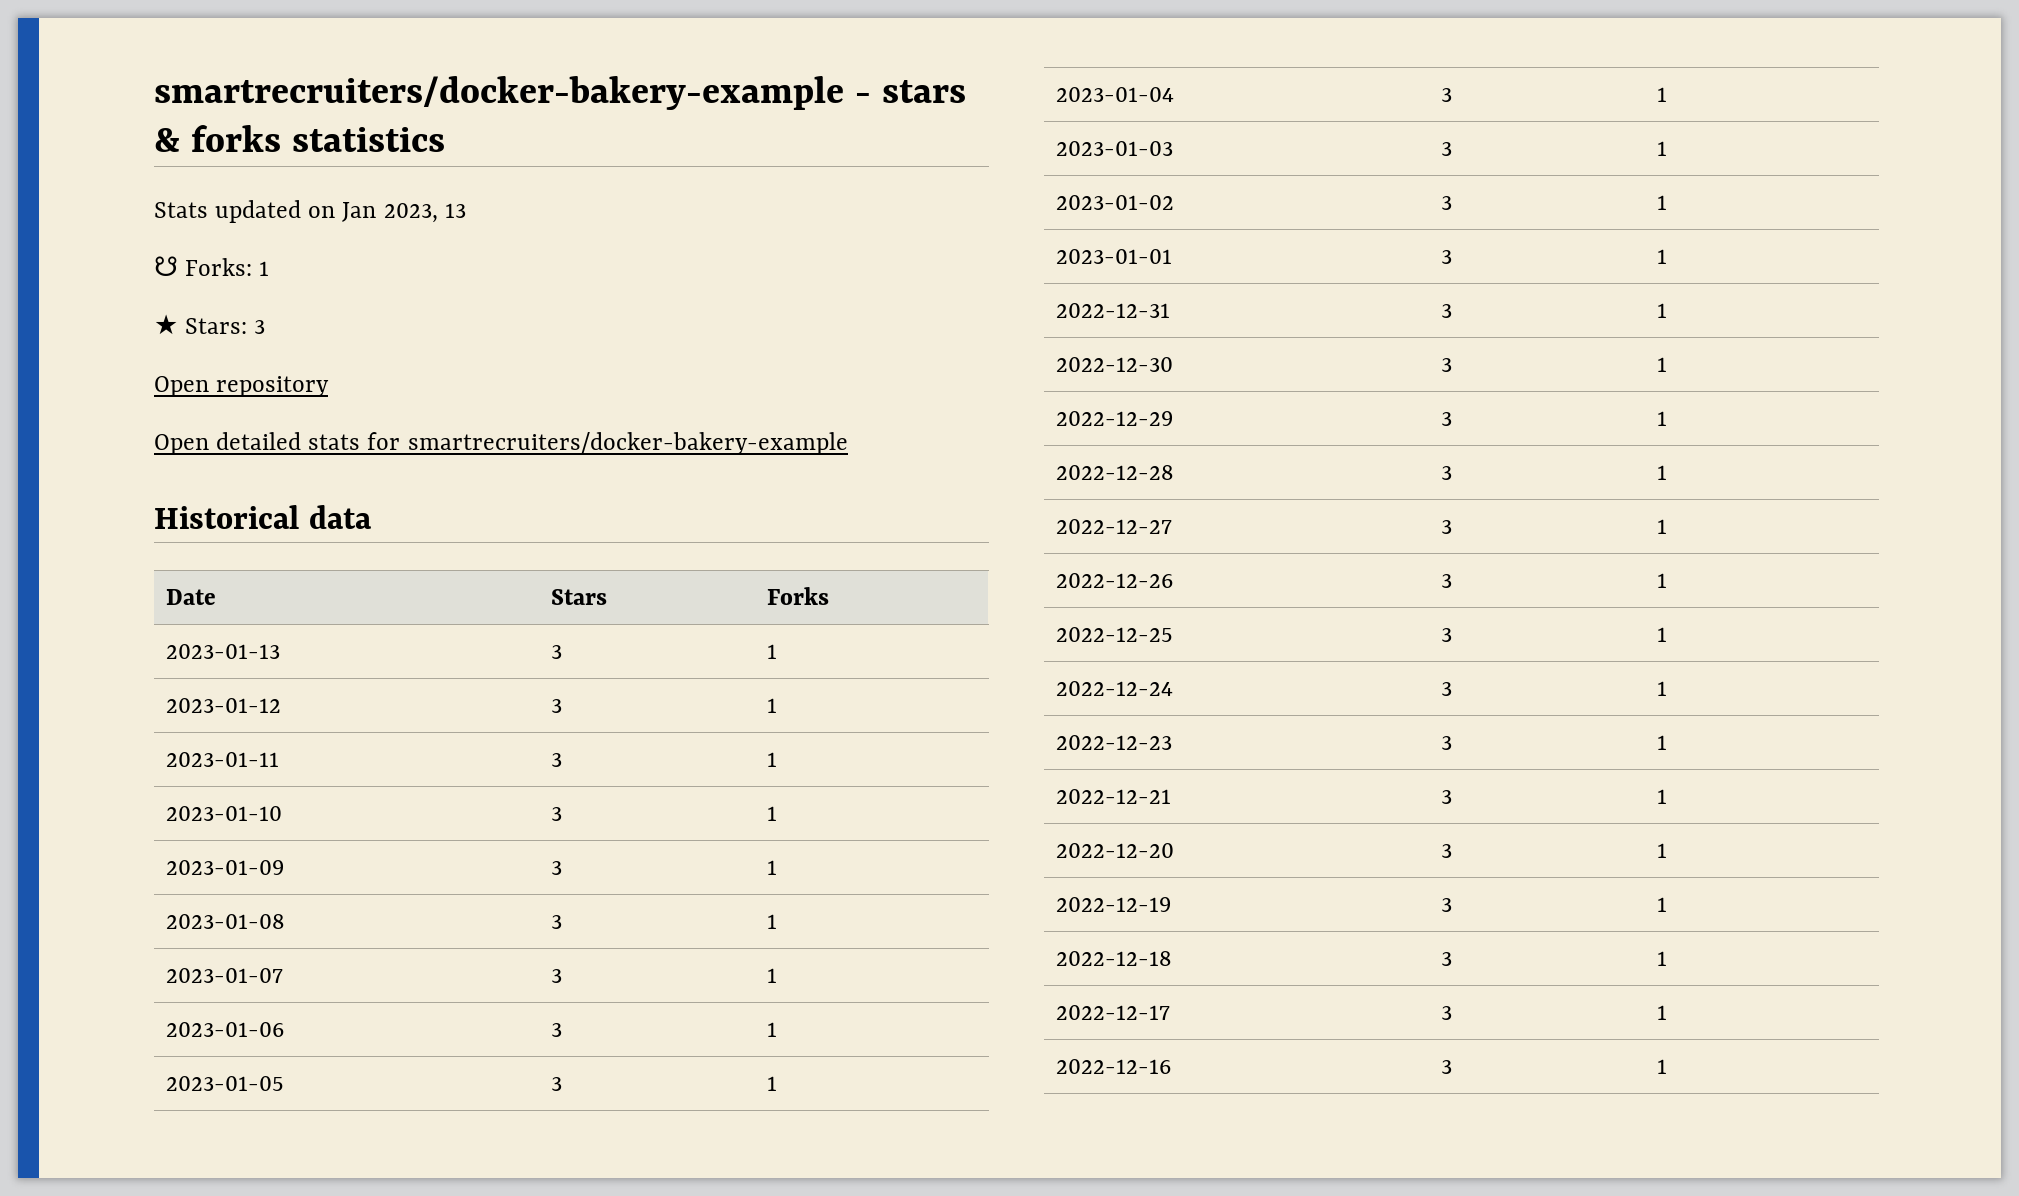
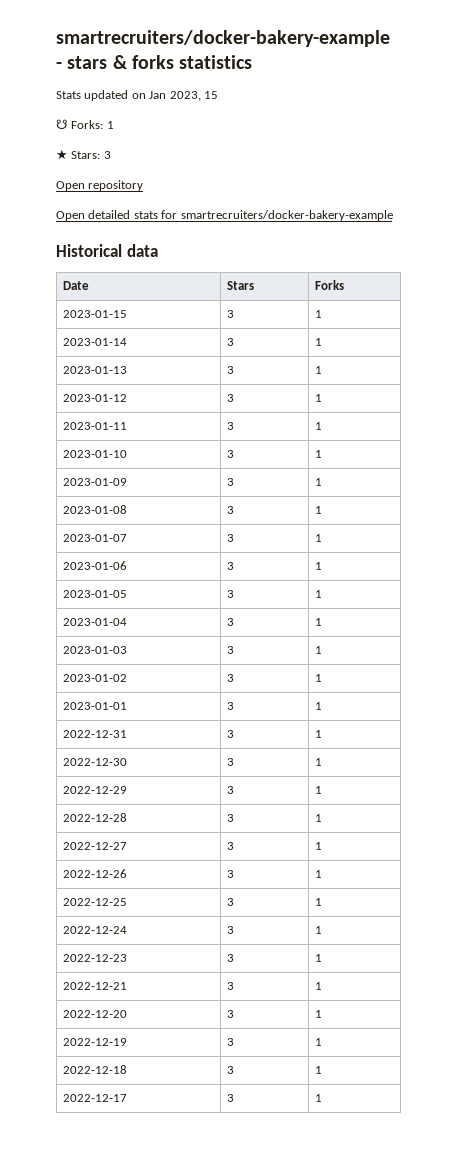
- Stats updated on Jan 2023, 13
+ Stats updated on Jan 2023, 15
+ 2023-01-15 | 3 | 1
+ 2023-01-14 | 3 | 1
- 2022-12-16 | 3 | 1

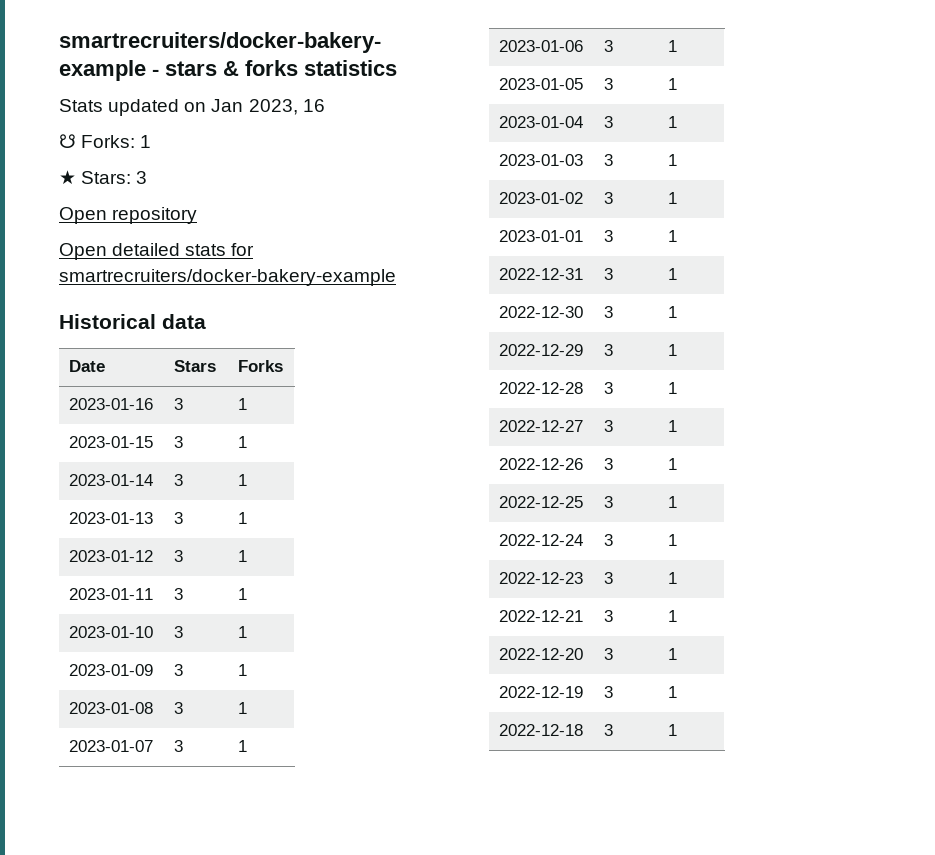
- Stats updated on Jan 2023, 15
+ Stats updated on Jan 2023, 16
+ 2023-01-16 | 3 | 1
- 2022-12-17 | 3 | 1

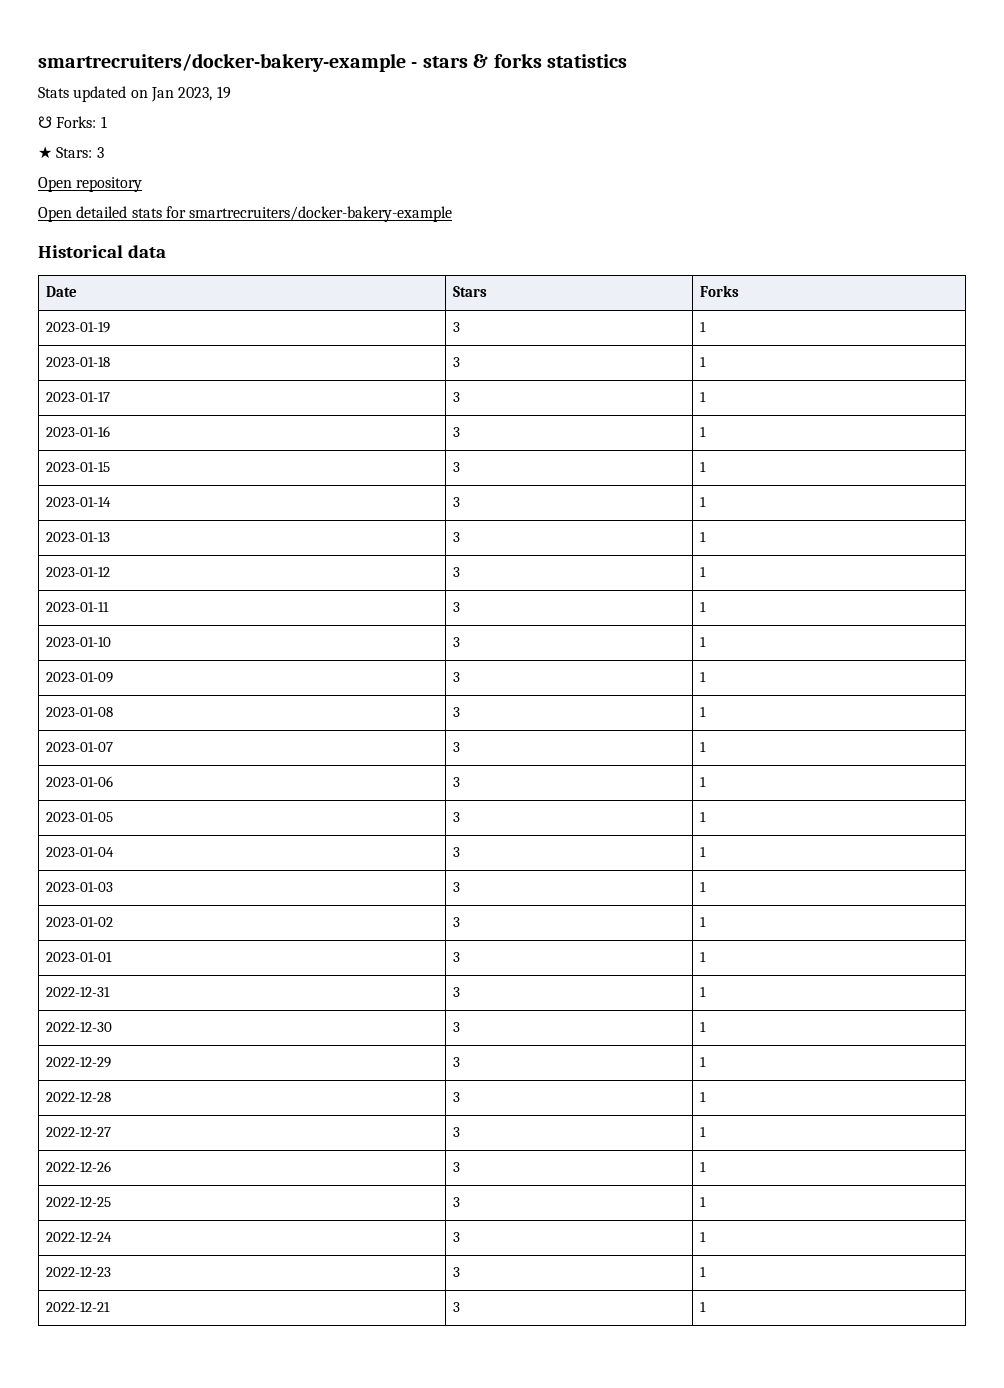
- Stats updated on Jan 2023, 16
+ Stats updated on Jan 2023, 19
+ 2023-01-19 | 3 | 1
+ 2023-01-18 | 3 | 1
+ 2023-01-17 | 3 | 1
- 2022-12-20 | 3 | 1
- 2022-12-19 | 3 | 1
- 2022-12-18 | 3 | 1

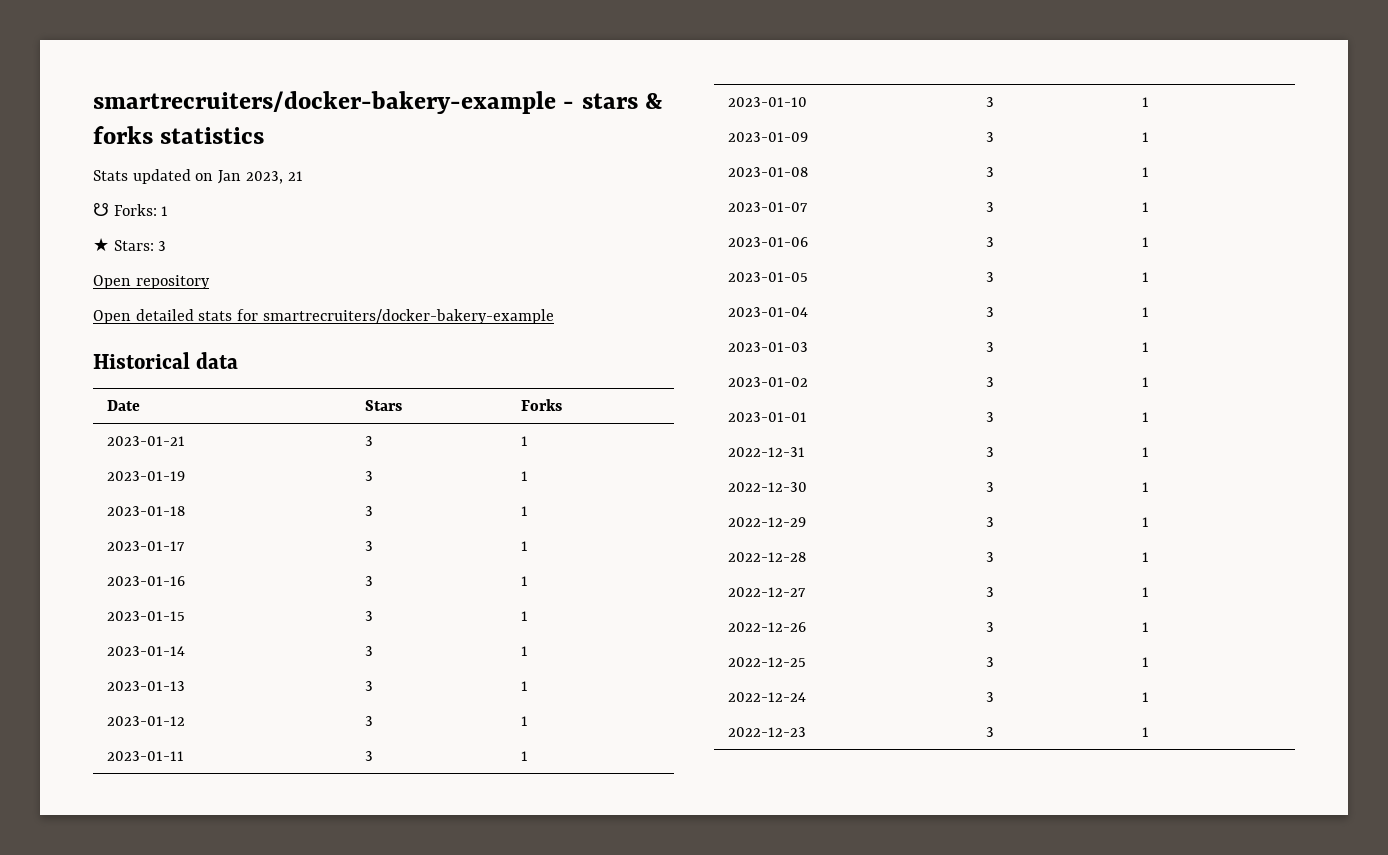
- Stats updated on Jan 2023, 19
+ Stats updated on Jan 2023, 21
+ 2023-01-21 | 3 | 1
- 2022-12-21 | 3 | 1

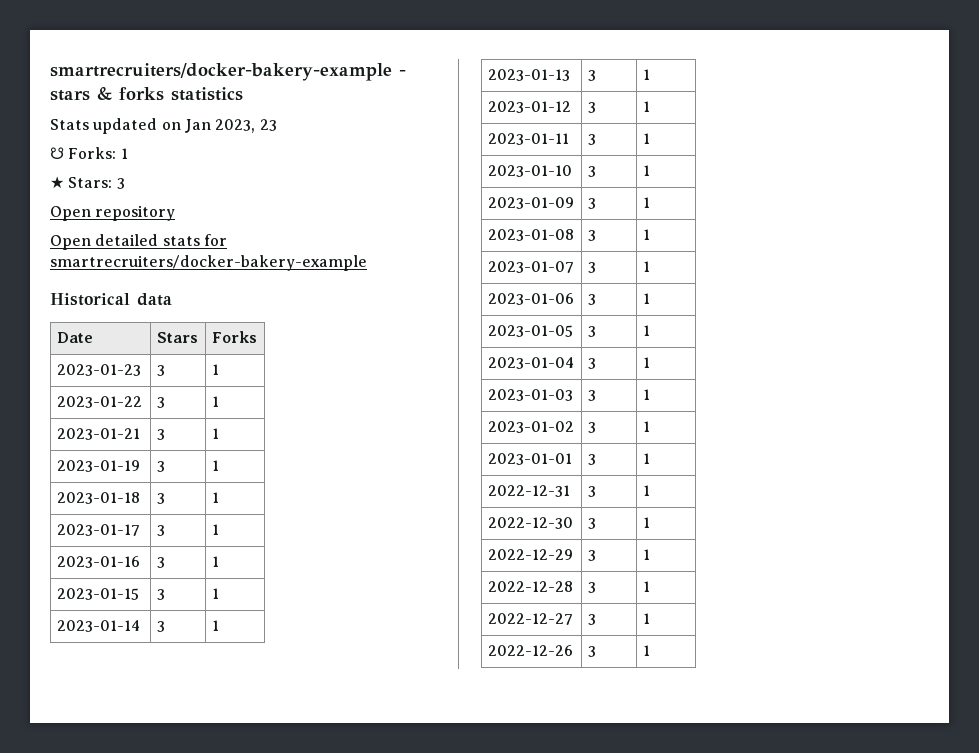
- Stats updated on Jan 2023, 21
+ Stats updated on Jan 2023, 23
+ 2023-01-23 | 3 | 1
+ 2023-01-22 | 3 | 1
- 2022-12-25 | 3 | 1
- 2022-12-24 | 3 | 1
- 2022-12-23 | 3 | 1

